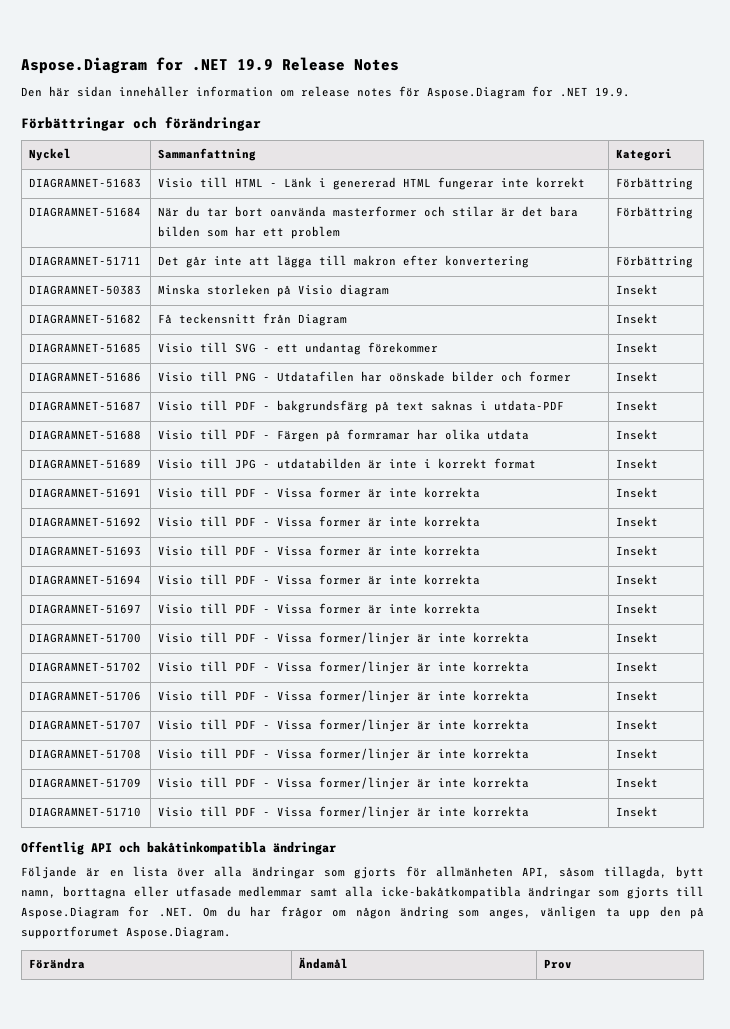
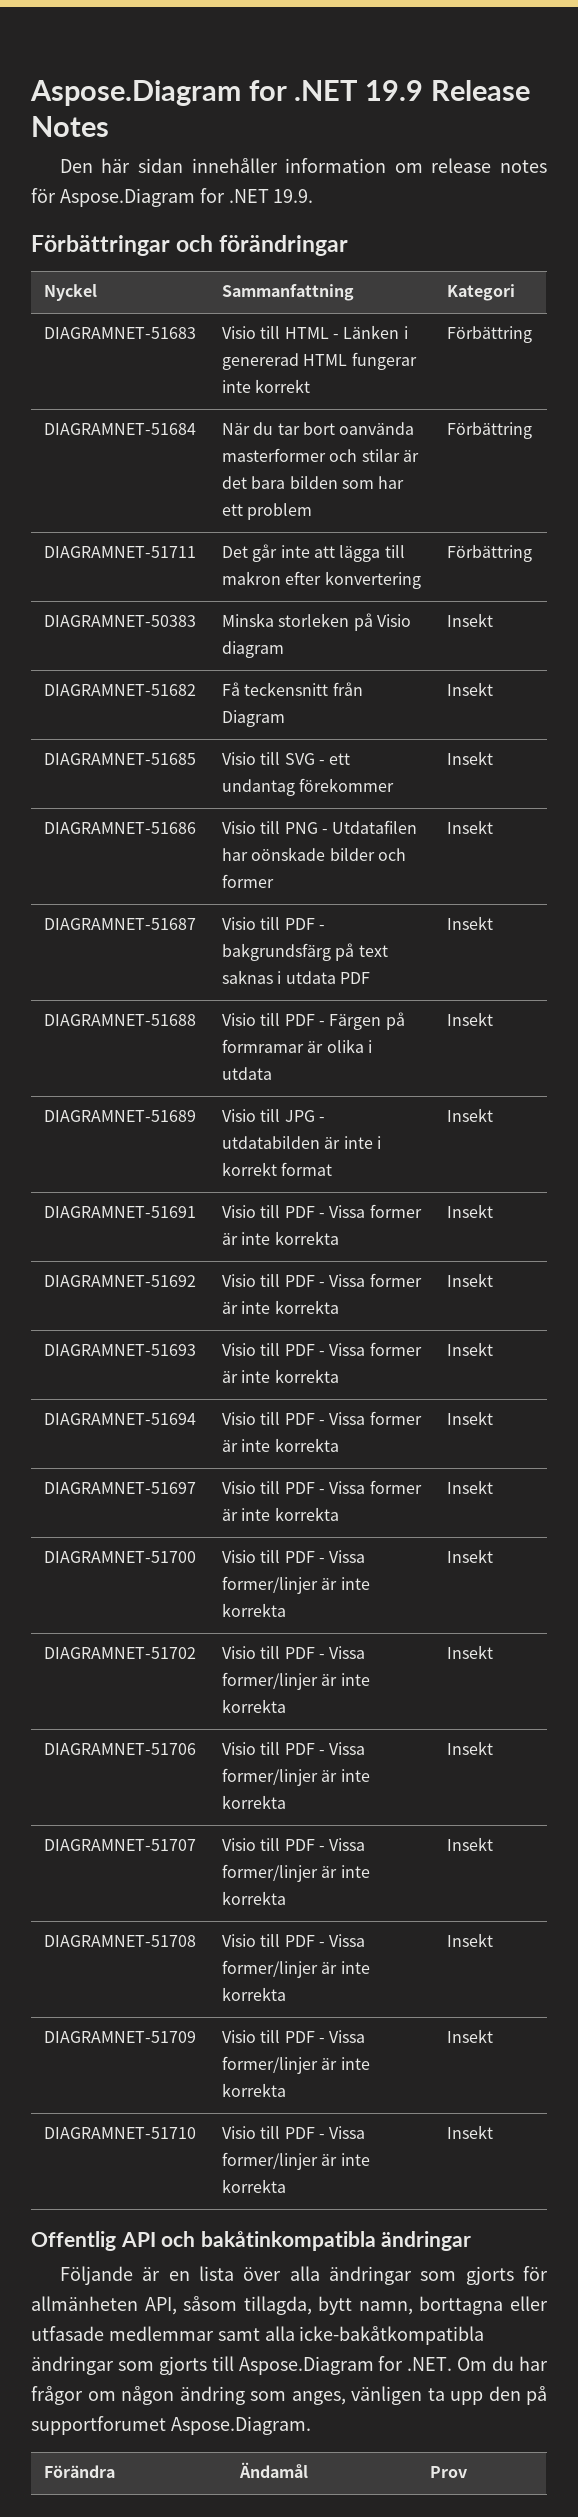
- DIAGRAMNET-51683 | Visio till HTML - Länk i genererad HTML fungerar inte korrekt | Förbättring
+ DIAGRAMNET-51683 | Visio till HTML - Länken i genererad HTML fungerar inte korrekt | Förbättring
- DIAGRAMNET-51687 | Visio till PDF - bakgrundsfärg på text saknas i utdata-PDF | Insekt
+ DIAGRAMNET-51687 | Visio till PDF - bakgrundsfärg på text saknas i utdata PDF | Insekt
- DIAGRAMNET-51688 | Visio till PDF - Färgen på formramar har olika utdata | Insekt
+ DIAGRAMNET-51688 | Visio till PDF - Färgen på formramar är olika i utdata | Insekt

